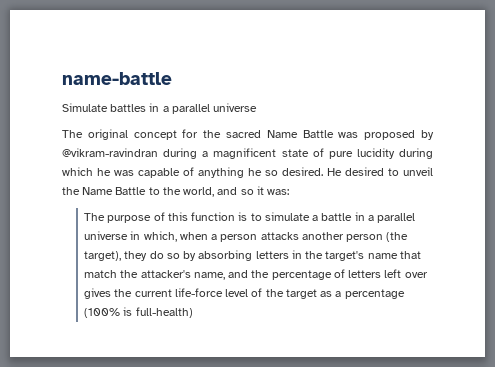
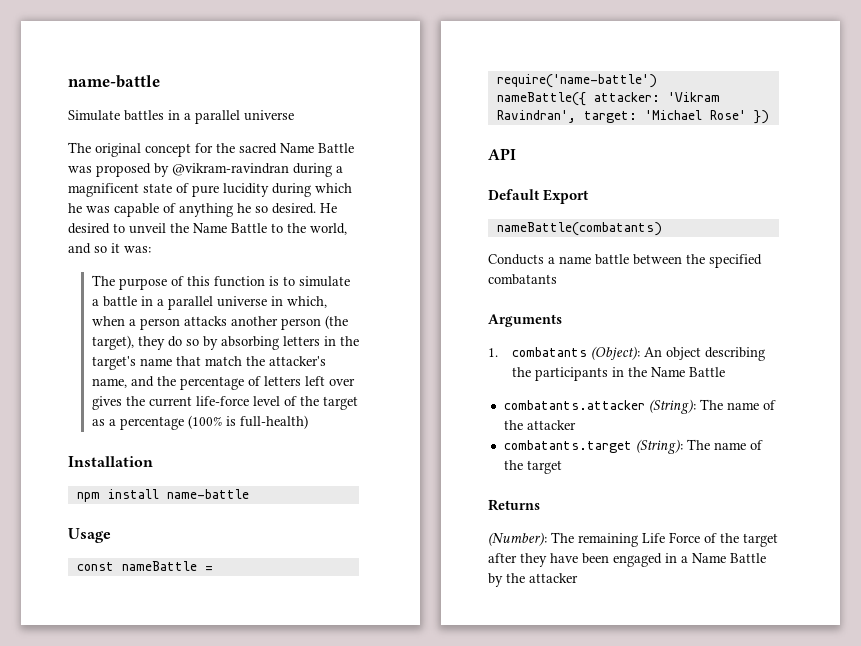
+ Installation
+ npm install name-battle
+ Usage
+ const nameBattle = require('name-battle')
+ nameBattle({ attacker: 'Vikram Ravindran', target: 'Michael Rose' })
+ API
+ Default Export
+ nameBattle(combatants)
+ Conducts a name battle between the specified combatants
+ Arguments
+ 1. combatants (Object): An object describing the participants in the Name Battle
+ combatants.attacker (String): The name of the attacker
+ combatants.target (String): The name of the target
+ Returns
+ (Number): The remaining Life Force of the target after they have been engaged in a Name Battle by the attacker

